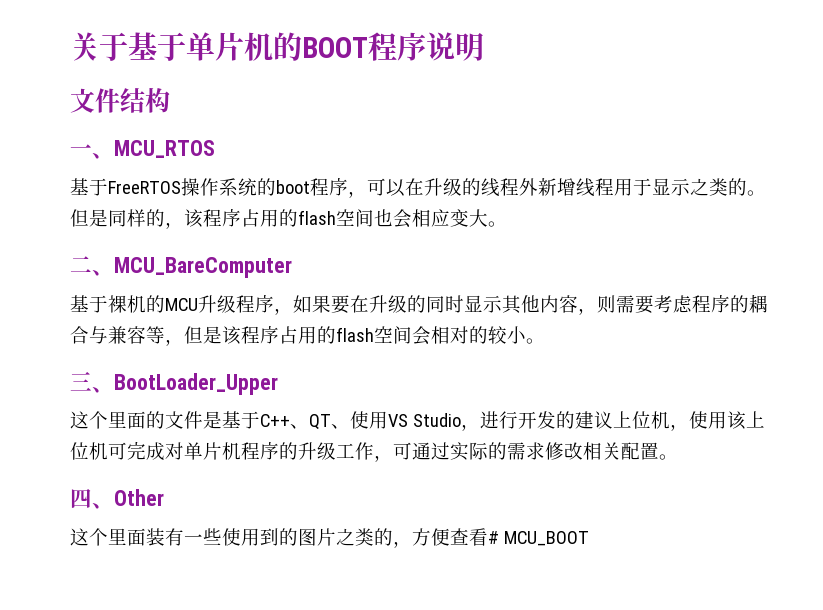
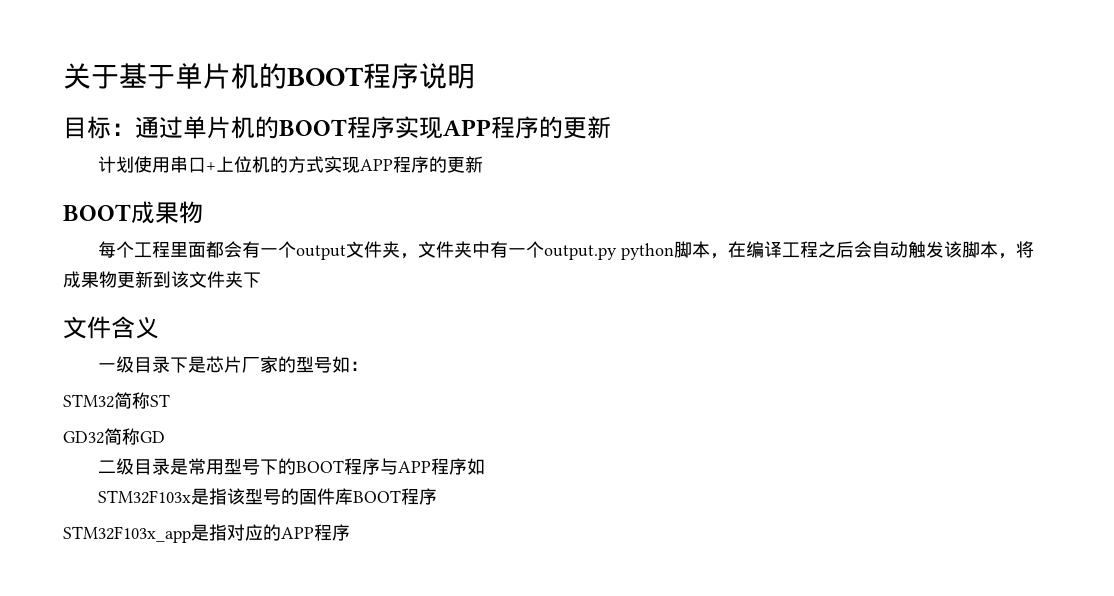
- 文件结构
- 一、MCU_RTOS
- 基于FreeRTOS操作系统的boot程序，可以在升级的线程外新增线程用于显示之类的。但是同样的，该程序占用的flash空间也会相应变大。
- 二、MCU_BareComputer
- 基于裸机的MCU升级程序，如果要在升级的同时显示其他内容，则需要考虑程序的耦合与兼容等，但是该程序占用的flash空间会相对的较小。
- 三、BootLoader_Upper
- 这个里面的文件是基于C++、QT、使用VS Studio，进行开发的建议上位机，使用该上位机可完成对单片机程序的升级工作，可通过实际的需求修改相关配置。
- 四、Other
- 这个里面装有一些使用到的图片之类的，方便查看# MCU_BOOT
+ 目标：通过单片机的BOOT程序实现APP程序的更新
+ 计划使用串口+上位机的方式实现APP程序的更新
+ BOOT成果物
+ 每个工程里面都会有一个output文件夹，文件夹中有一个output.py python脚本，在编译工程之后会自动触发该脚本，将成果物更新到该文件夹下
+ 文件含义
+ 一级目录下是芯片厂家的型号如：
+ STM32简称ST
+ GD32简称GD
+ 二级目录是常用型号下的BOOT程序与APP程序如
+ STM32F103x是指该型号的固件库BOOT程序
+ STM32F103x_app是指对应的APP程序

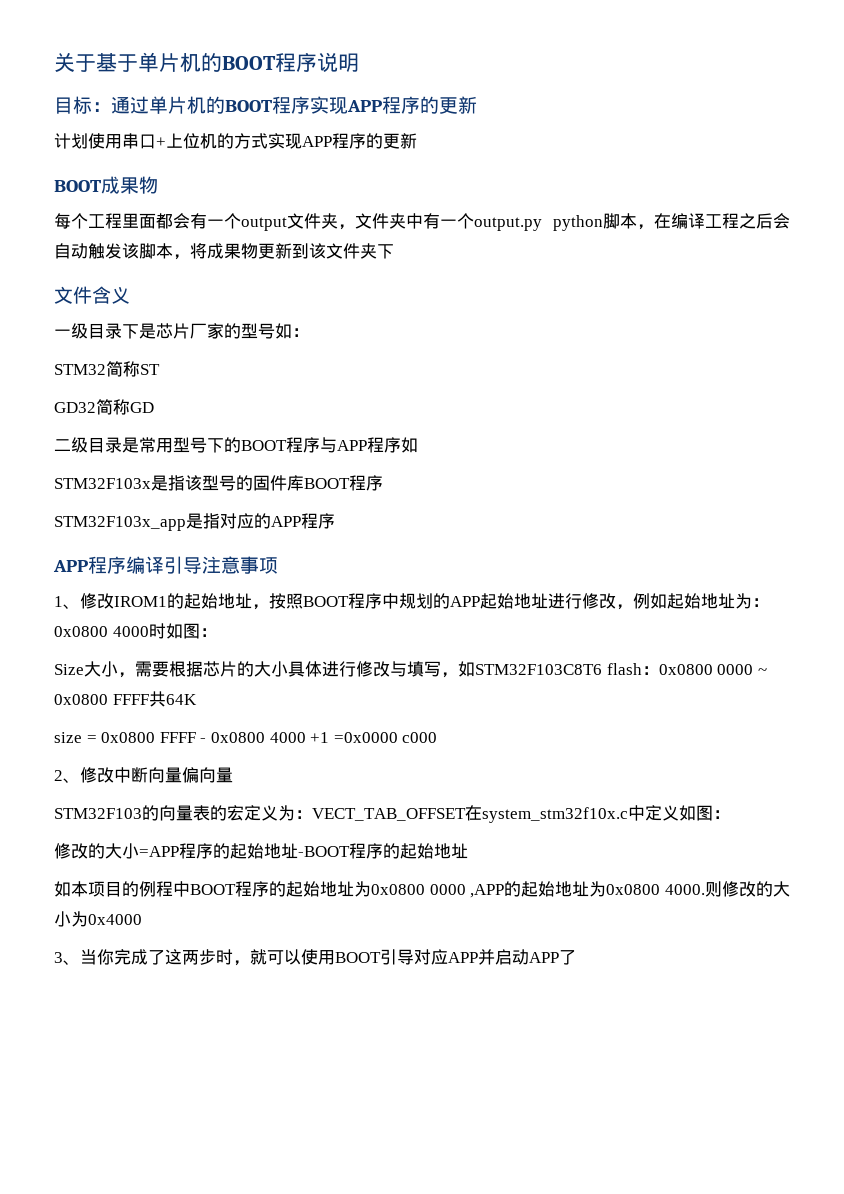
+ APP程序编译引导注意事项
+ 1、修改IROM1的起始地址，按照BOOT程序中规划的APP起始地址进行修改，例如起始地址为：0x0800 4000时如图：
+ Size大小，需要根据芯片的大小具体进行修改与填写，如STM32F103C8T6 flash：0x0800 0000 ~ 0x0800 FFFF共64K
+ size = 0x0800 FFFF - 0x0800 4000 +1 =0x0000 c000
+ 2、修改中断向量偏向量
+ STM32F103的向量表的宏定义为：VECT_TAB_OFFSET在system_stm32f10x.c中定义如图：
+ 修改的大小=APP程序的起始地址-BOOT程序的起始地址
+ 如本项目的例程中BOOT程序的起始地址为0x0800 0000 ,APP的起始地址为0x0800 4000.则修改的大小为0x4000
+ 3、当你完成了这两步时，就可以使用BOOT引导对应APP并启动APP了

